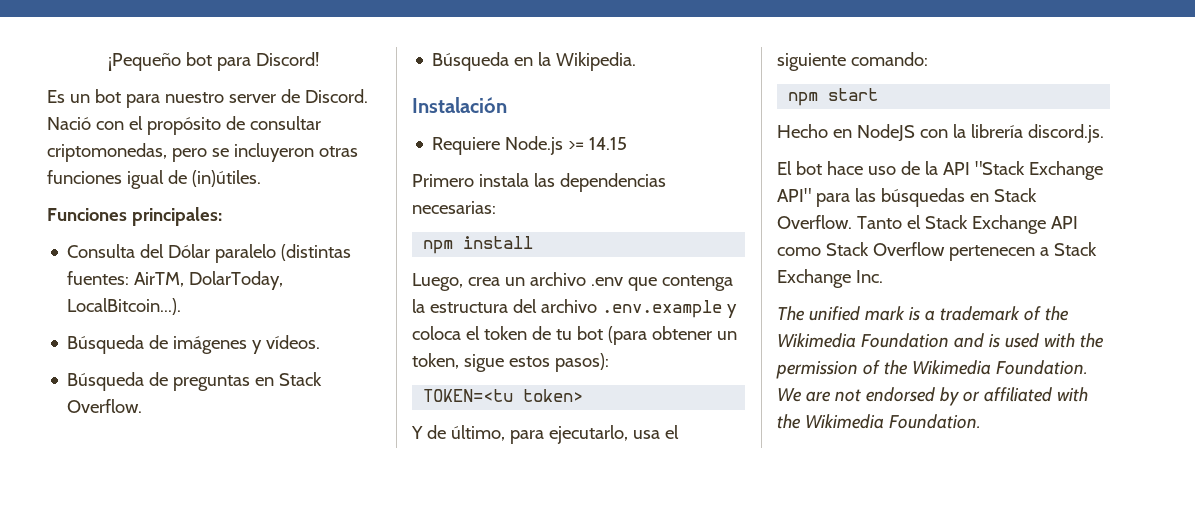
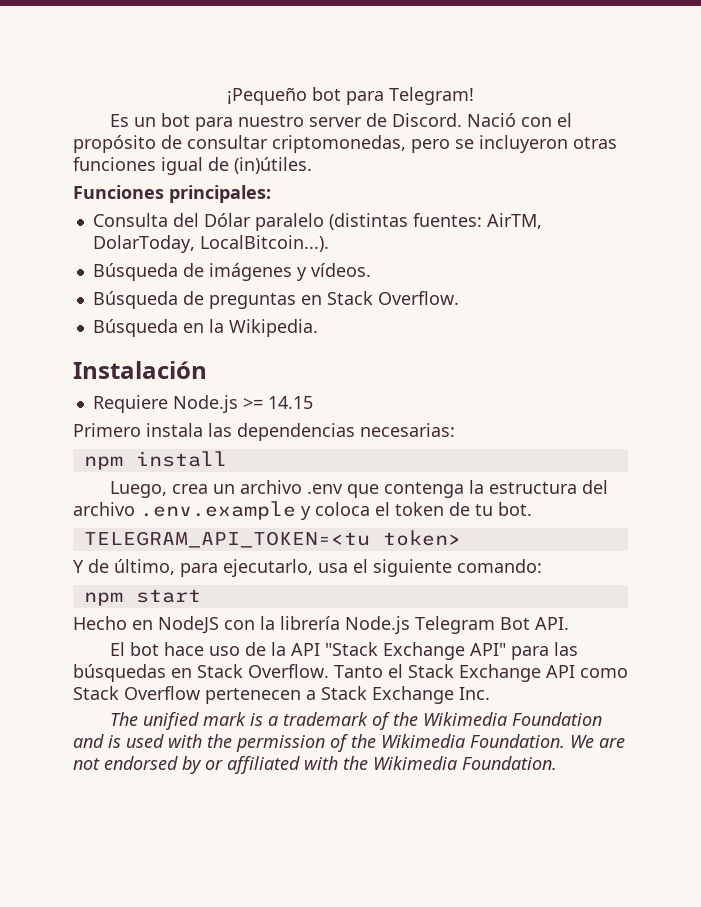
- ¡Pequeño bot para Discord!
+ ¡Pequeño bot para Telegram!
- Luego, crea un archivo .env que contenga la estructura del archivo .env.example y coloca el token de tu bot (para obtener un token, sigue estos pasos):
- TOKEN=<tu token>
+ Luego, crea un archivo .env que contenga la estructura del archivo .env.example y coloca el token de tu bot.
+ TELEGRAM_API_TOKEN=<tu token>
- Hecho en NodeJS con la librería discord.js.
+ Hecho en NodeJS con la librería Node.js Telegram Bot API.

